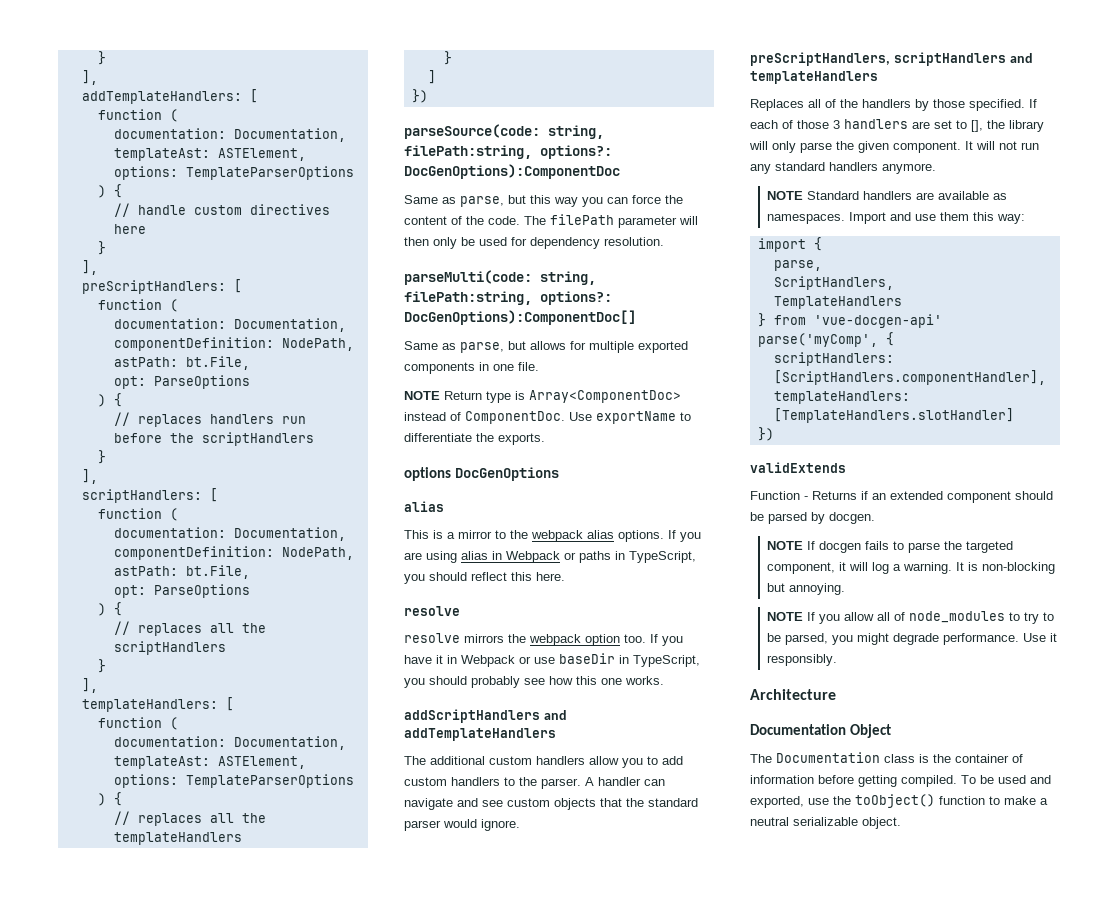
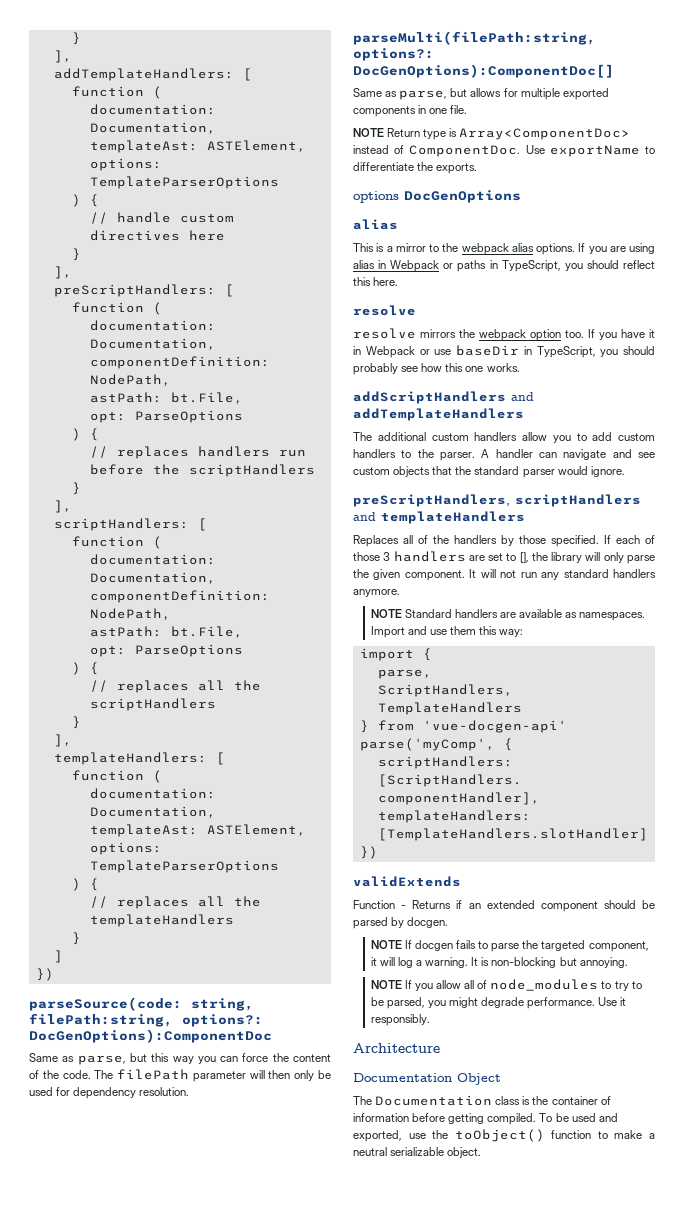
- parseMulti(code: string, filePath:string, options?: DocGenOptions):ComponentDoc[]
+ parseMulti(filePath:string, options?: DocGenOptions):ComponentDoc[]

